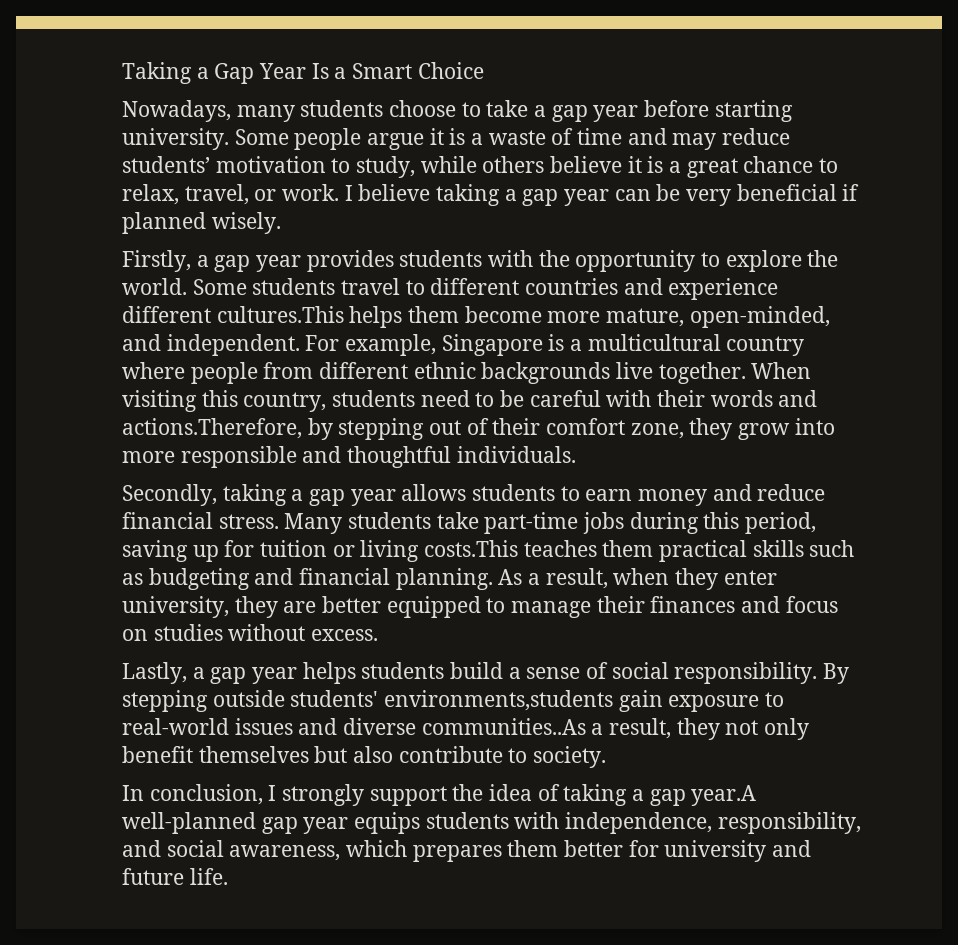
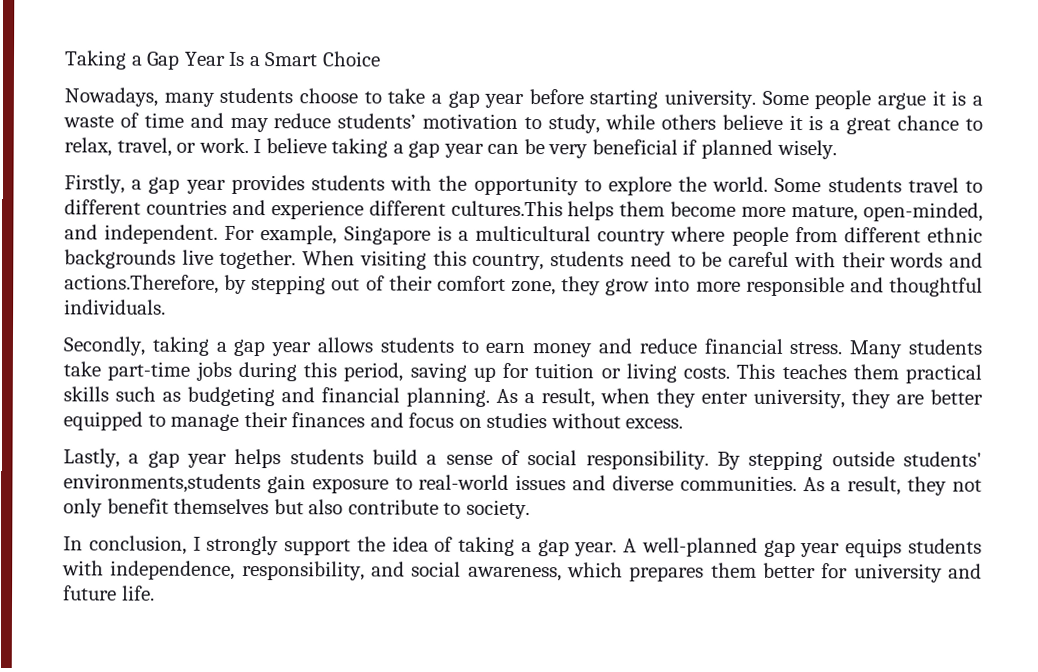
- Many students take part-time jobs during this period, saving up for tuition or living costs.This teaches them practical skills such as budgeting and financial planning.
+ Many students take part-time jobs during this period, saving up for tuition or living costs. This teaches them practical skills such as budgeting and financial planning.
- By stepping outside students' environments,students gain exposure to real-world issues and diverse communities..As a result, they not only benefit themselves but also contribute to society.
+ By stepping outside students' environments,students gain exposure to real-world issues and diverse communities. As a result, they not only benefit themselves but also contribute to society.
- In conclusion, I strongly support the idea of taking a gap year.A well-planned gap year equips students with independence, responsibility, and social awareness, which prepares them better for university and future life.
+ In conclusion, I strongly support the idea of taking a gap year. A well-planned gap year equips students with independence, responsibility, and social awareness, which prepares them better for university and future life.

